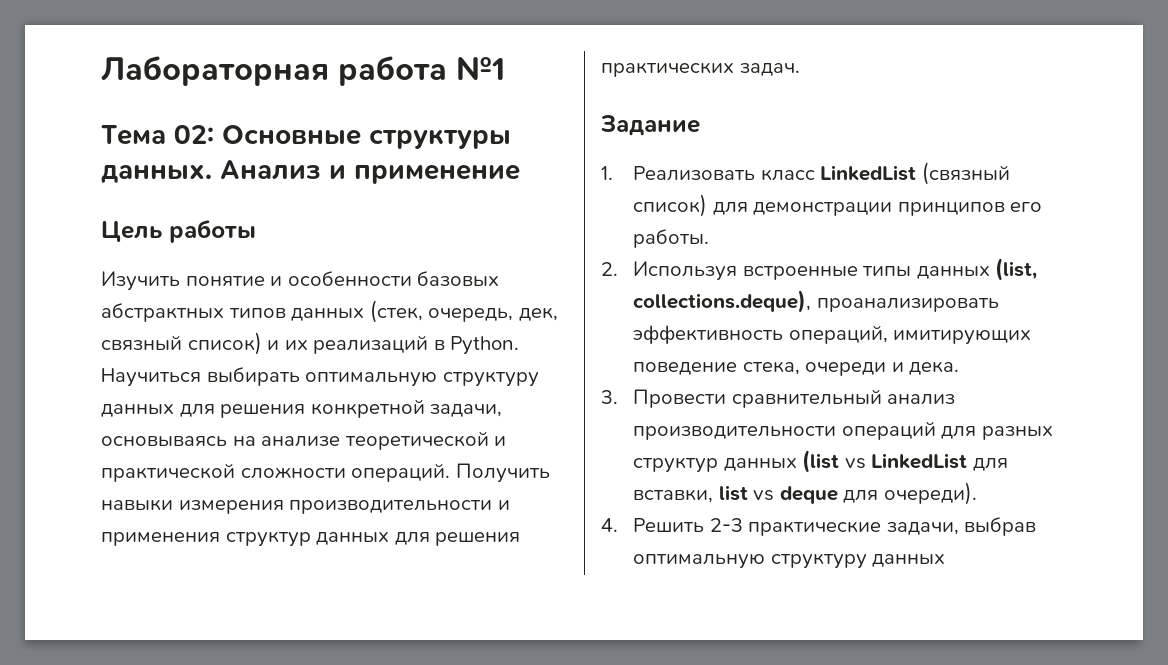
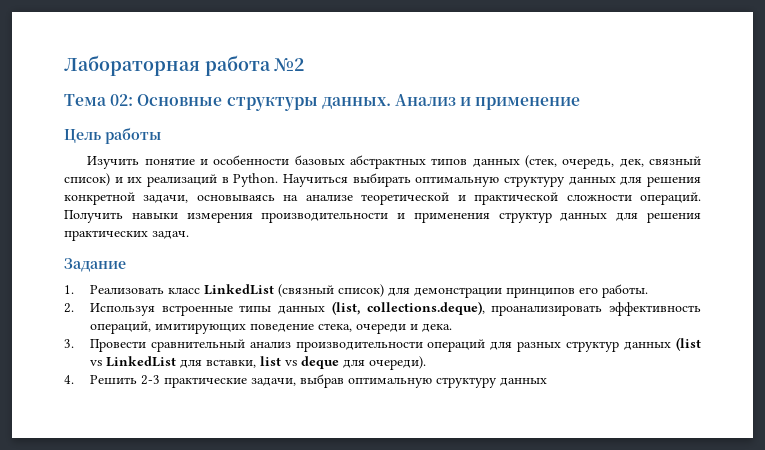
- Лабораторная работа №1
+ Лабораторная работа №2

